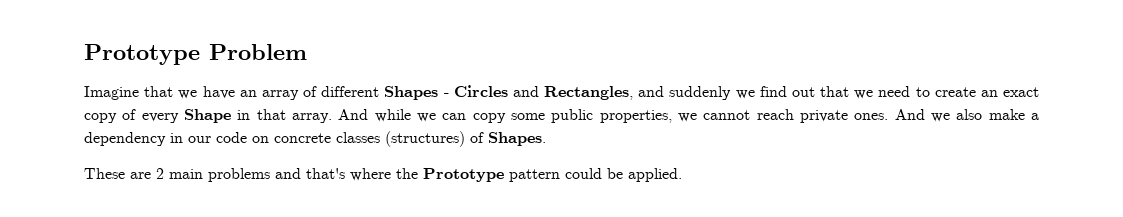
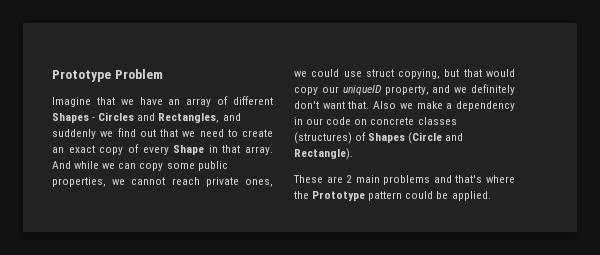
- And while we can copy some public properties, we cannot reach private ones. And we also make a dependency in our code on concrete classes (structures) of Shapes.
+ And while we can copy some public properties, we cannot reach private ones, we could use struct copying, but that would copy our uniqueID property, and we definitely don't want that. Also we make a dependency in our code on concrete classes (structures) of Shapes (Circle and Rectangle).

